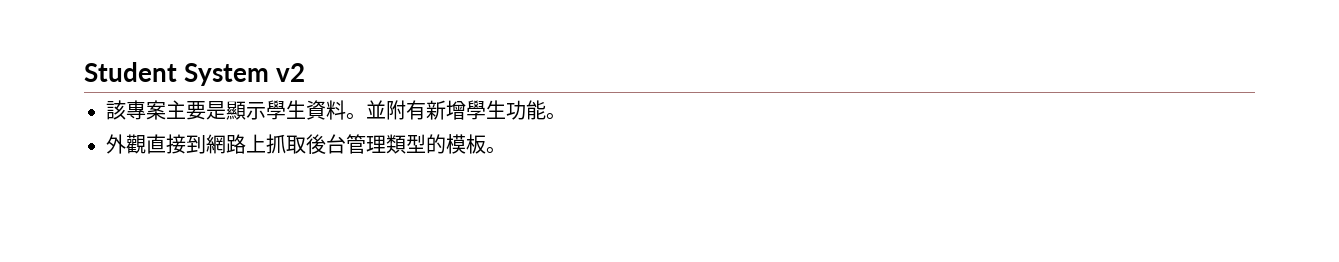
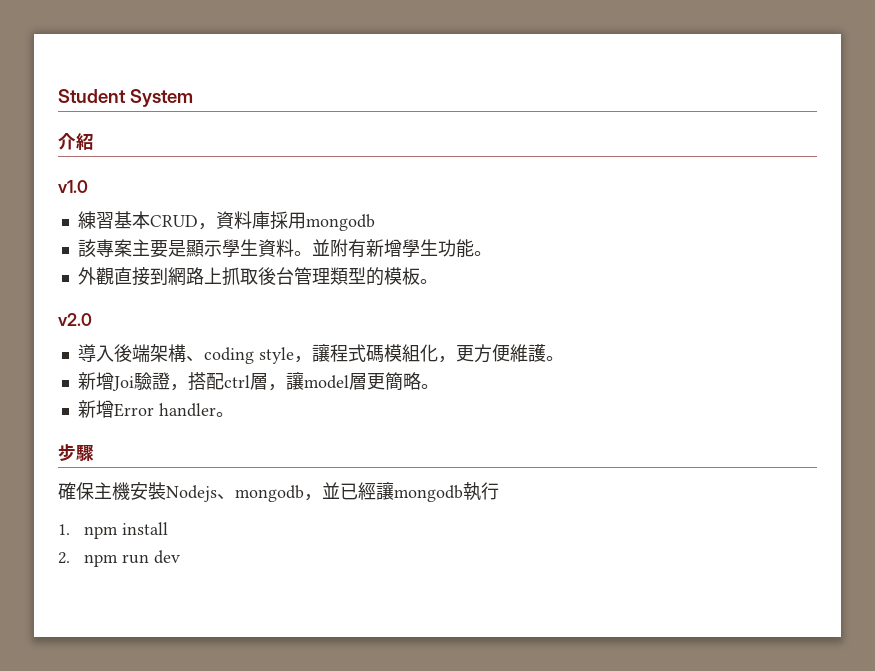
- Student System v2
+ Student System
+ 介紹
+ v1.0
+ 練習基本CRUD，資料庫採用mongodb
+ v2.0
+ 導入後端架構、coding style，讓程式碼模組化，更方便維護。
+ 新增Joi驗證，搭配ctrl層，讓model層更簡略。
+ 新增Error handler。
+ 步驟
+ 確保主機安裝Nodejs、mongodb，並已經讓mongodb執行
+ 1. npm install
+ 2. npm run dev

